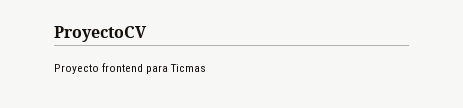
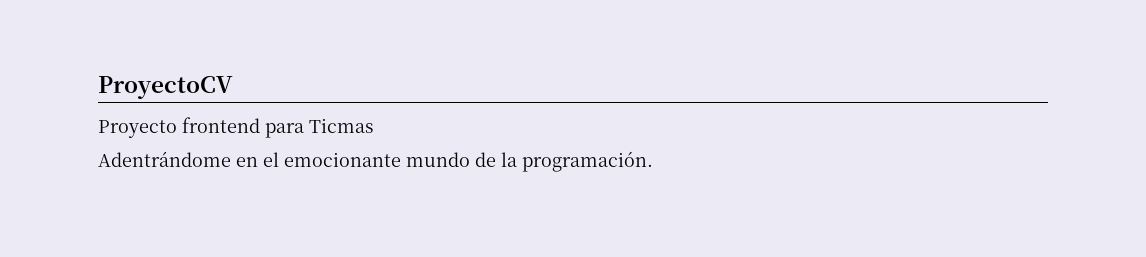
+ Adentrándome en el emocionante mundo de la programación.

